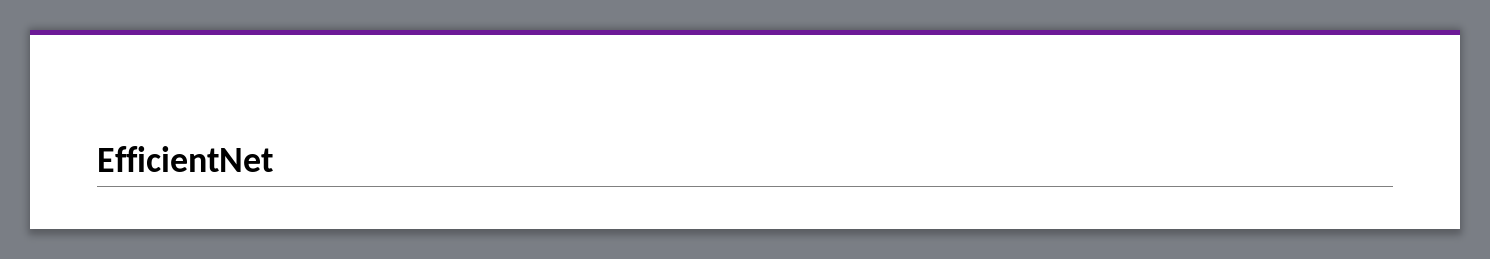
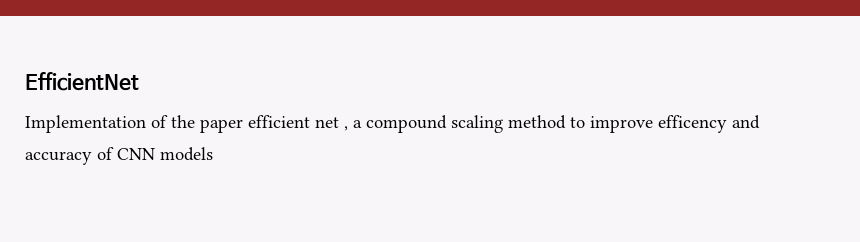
+ Implementation of the paper efficient net , a compound scaling method to improve efficency and accuracy of CNN models

